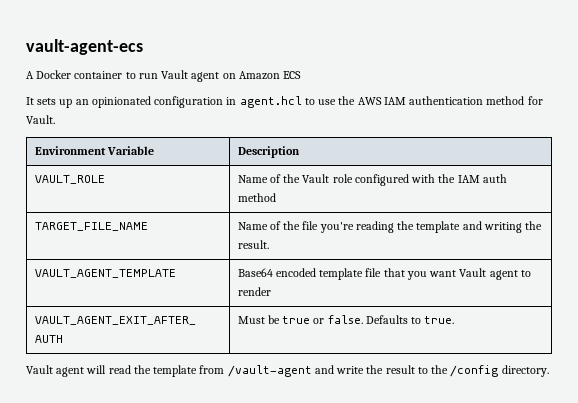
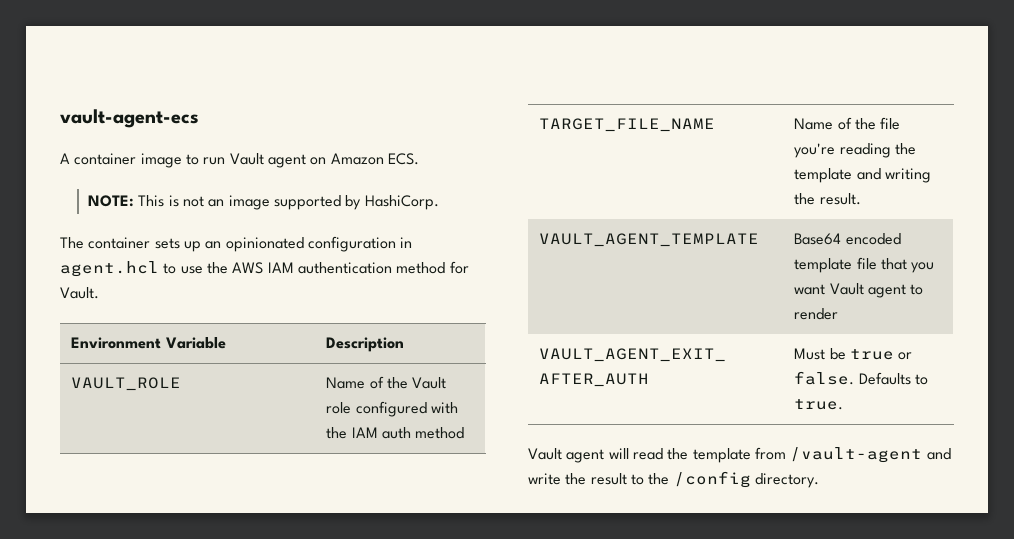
- A Docker container to run Vault agent on Amazon ECS
- It sets up an opinionated configuration in agent.hcl to use the AWS IAM authentication method for Vault.
+ A container image to run Vault agent on Amazon ECS.
+ NOTE: This is not an image supported by HashiCorp.
+ The container sets up an opinionated configuration in agent.hcl to use the AWS IAM authentication method for Vault.

